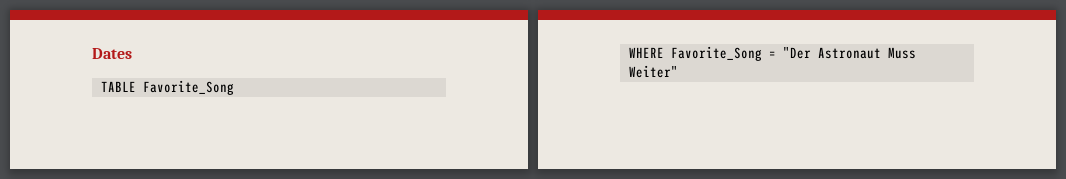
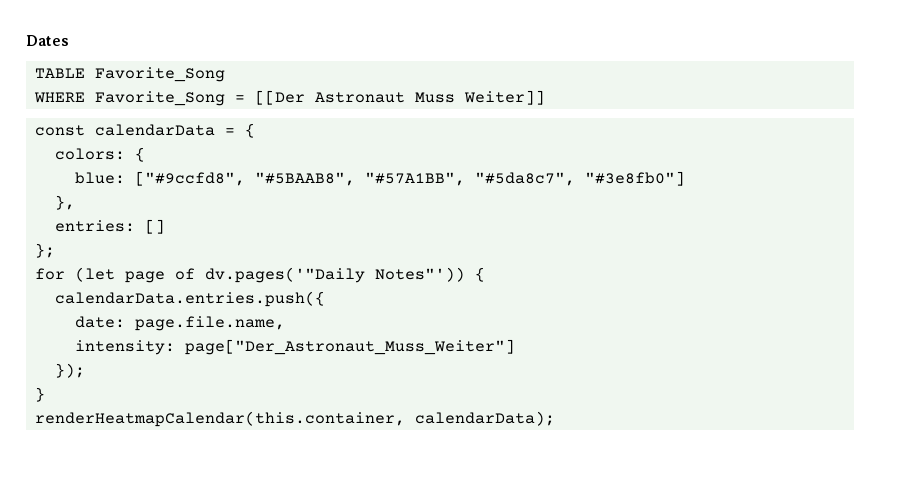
- WHERE Favorite_Song = "Der Astronaut Muss Weiter"
+ WHERE Favorite_Song = [[Der Astronaut Muss Weiter]]
+ const calendarData = {
+ colors: {
+ blue: ["#9ccfd8", "#5BAAB8", "#57A1BB", "#5da8c7", "#3e8fb0"]
+ },
+ entries: []
+ };
+ for (let page of dv.pages('"Daily Notes"')) {
+ calendarData.entries.push({
+ date: page.file.name,
+ intensity: page["Der_Astronaut_Muss_Weiter"]
+ });
+ }
+ renderHeatmapCalendar(this.container, calendarData);

